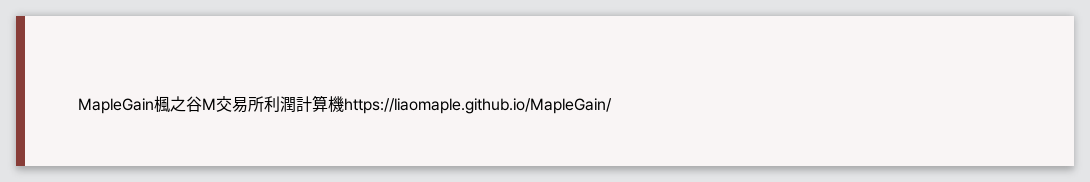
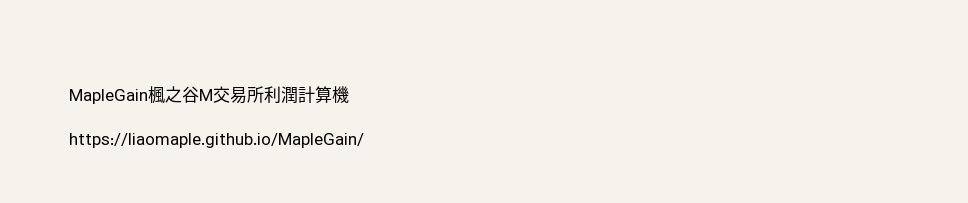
- MapleGain楓之谷M交易所利潤計算機https://liaomaple.github.io/MapleGain/
+ MapleGain楓之谷M交易所利潤計算機
+ https://liaomaple.github.io/MapleGain/

